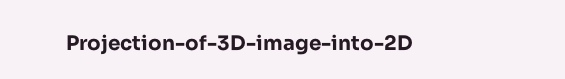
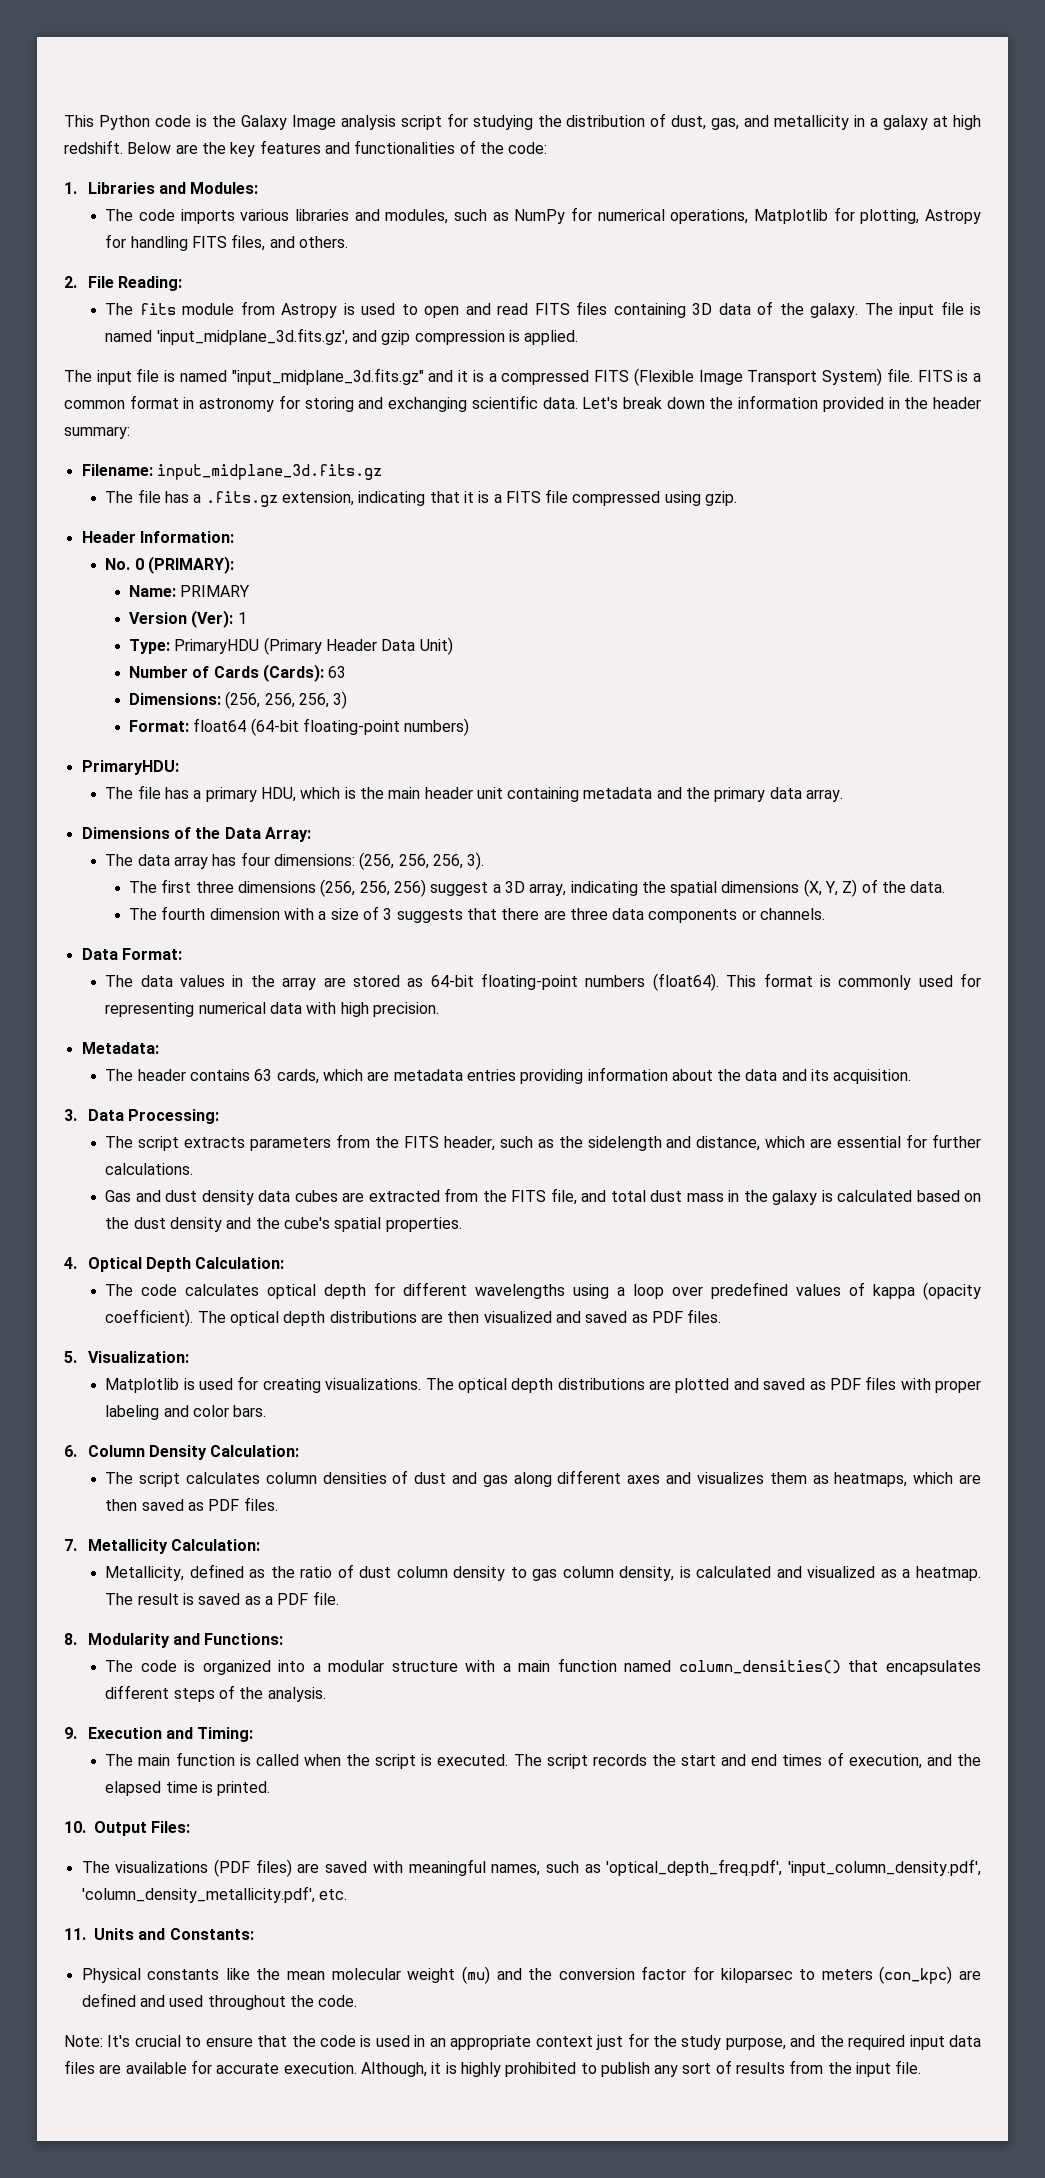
- Projection-of-3D-image-into-2D
+ This Python code is the Galaxy Image analysis script for studying the distribution of dust, gas, and metallicity in a galaxy at high redshift. Below are the key features and functionalities of the code:
+ 1. Libraries and Modules:
+ The code imports various libraries and modules, such as NumPy for numerical operations, Matplotlib for plotting, Astropy for handling FITS files, and others.
+ 2. File Reading:
+ The fits module from Astropy is used to open and read FITS files containing 3D data of the galaxy. The input file is named 'input_midplane_3d.fits.gz', and gzip compression is applied.
+ The input file is named "input_midplane_3d.fits.gz" and it is a compressed FITS (Flexible Image Transport System) file. FITS is a common format in astronomy for storing and exchanging scientific data. Let's break down the information provided in the header summary:
+ Filename: input_midplane_3d.fits.gz
+ The file has a .fits.gz extension, indicating that it is a FITS file compressed using gzip.
+ Header Information:
+ No. 0 (PRIMARY):
+ Name: PRIMARY
+ Version (Ver): 1
+ Type: PrimaryHDU (Primary Header Data Unit)
+ Number of Cards (Cards): 63
+ Dimensions: (256, 256, 256, 3)
+ Format: float64 (64-bit floating-point numbers)
+ PrimaryHDU:
+ The file has a primary HDU, which is the main header unit containing metadata and the primary data array.
+ Dimensions of the Data Array:
+ The data array has four dimensions: (256, 256, 256, 3).
+ The first three dimensions (256, 256, 256) suggest a 3D array, indicating the spatial dimensions (X, Y, Z) of the data.
+ The fourth dimension with a size of 3 suggests that there are three data components or channels.
+ Data Format:
+ The data values in the array are stored as 64-bit floating-point numbers (float64). This format is commonly used for representing numerical data with high precision.
+ Metadata:
+ The header contains 63 cards, which are metadata entries providing information about the data and its acquisition.
+ 3. Data Processing:
+ The script extracts parameters from the FITS header, such as the sidelength and distance, which are essential for further calculations.
+ Gas and dust density data cubes are extracted from the FITS file, and total dust mass in the galaxy is calculated based on the dust density and the cube's spatial properties.
+ 4. Optical Depth Calculation:
+ The code calculates optical depth for different wavelengths using a loop over predefined values of kappa (opacity coefficient). The optical depth distributions are then visualized and saved as PDF files.
+ 5. Visualization:
+ Matplotlib is used for creating visualizations. The optical depth distributions are plotted and saved as PDF files with proper labeling and color bars.
+ 6. Column Density Calculation:
+ The script calculates column densities of dust and gas along different axes and visualizes them as heatmaps, which are then saved as PDF files.
+ 7. Metallicity Calculation:
+ Metallicity, defined as the ratio of dust column density to gas column density, is calculated and visualized as a heatmap. The result is saved as a PDF file.
+ 8. Modularity and Functions:
+ The code is organized into a modular structure with a main function named column_densities() that encapsulates different steps of the analysis.
+ 9. Execution and Timing:
+ The main function is called when the script is executed. The script records the start and end times of execution, and the elapsed time is printed.
+ 10. Output Files:
+ The visualizations (PDF files) are saved with meaningful names, such as 'optical_depth_freq.pdf', 'input_column_density.pdf', 'column_density_metallicity.pdf', etc.
+ 11. Units and Constants:
+ Physical constants like the mean molecular weight (mu) and the conversion factor for kiloparsec to meters (con_kpc) are defined and used throughout the code.
+ Note: It's crucial to ensure that the code is used in an appropriate context just for the study purpose, and the required input data files are available for accurate execution. Although, it is highly prohibited to publish any sort of results from the input file.

